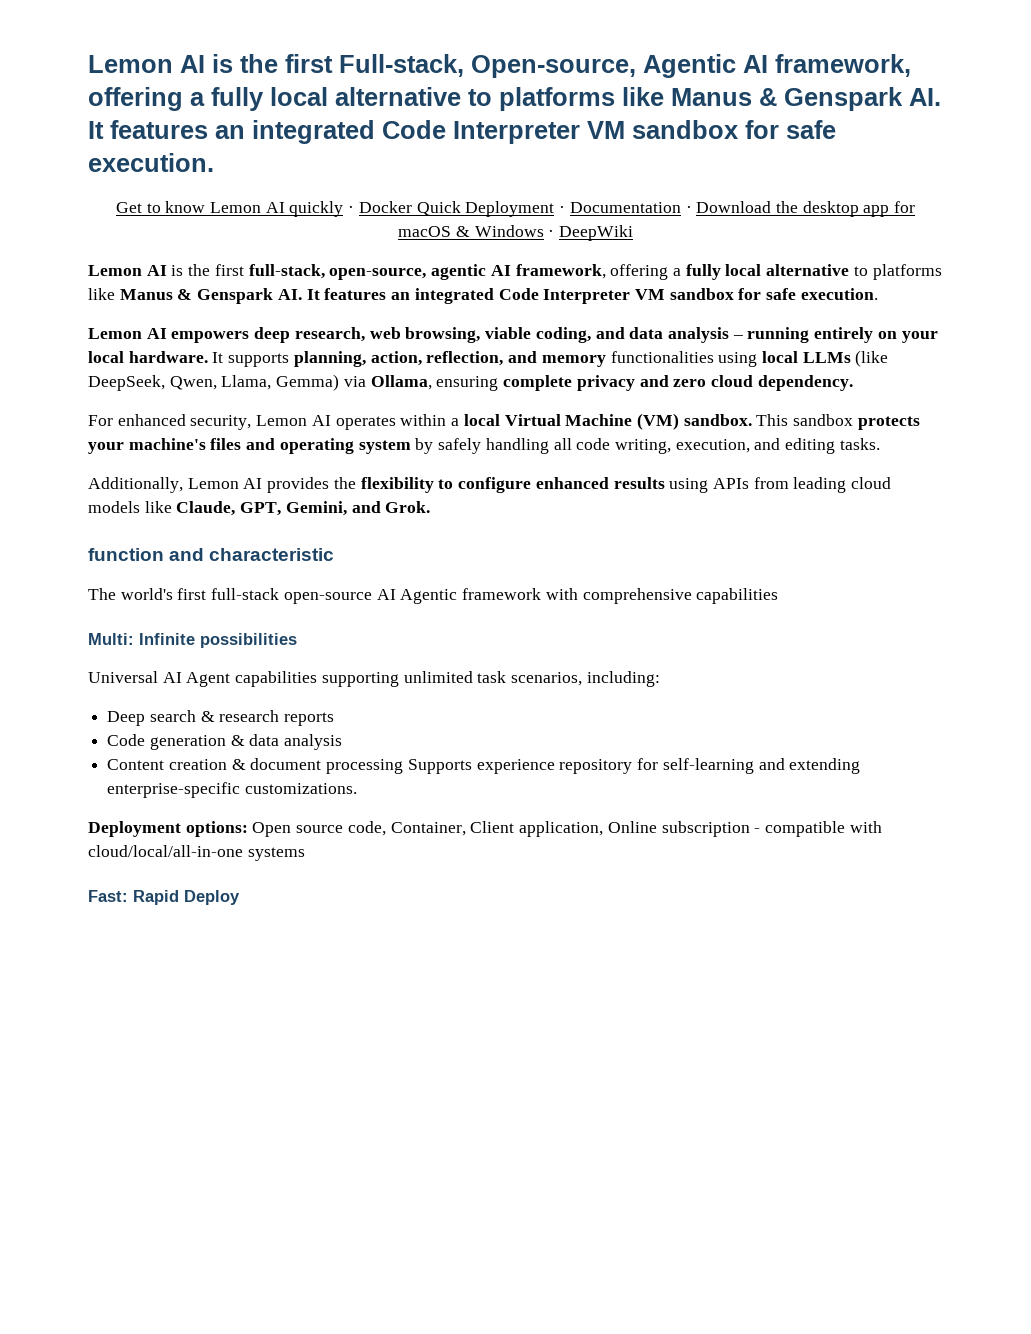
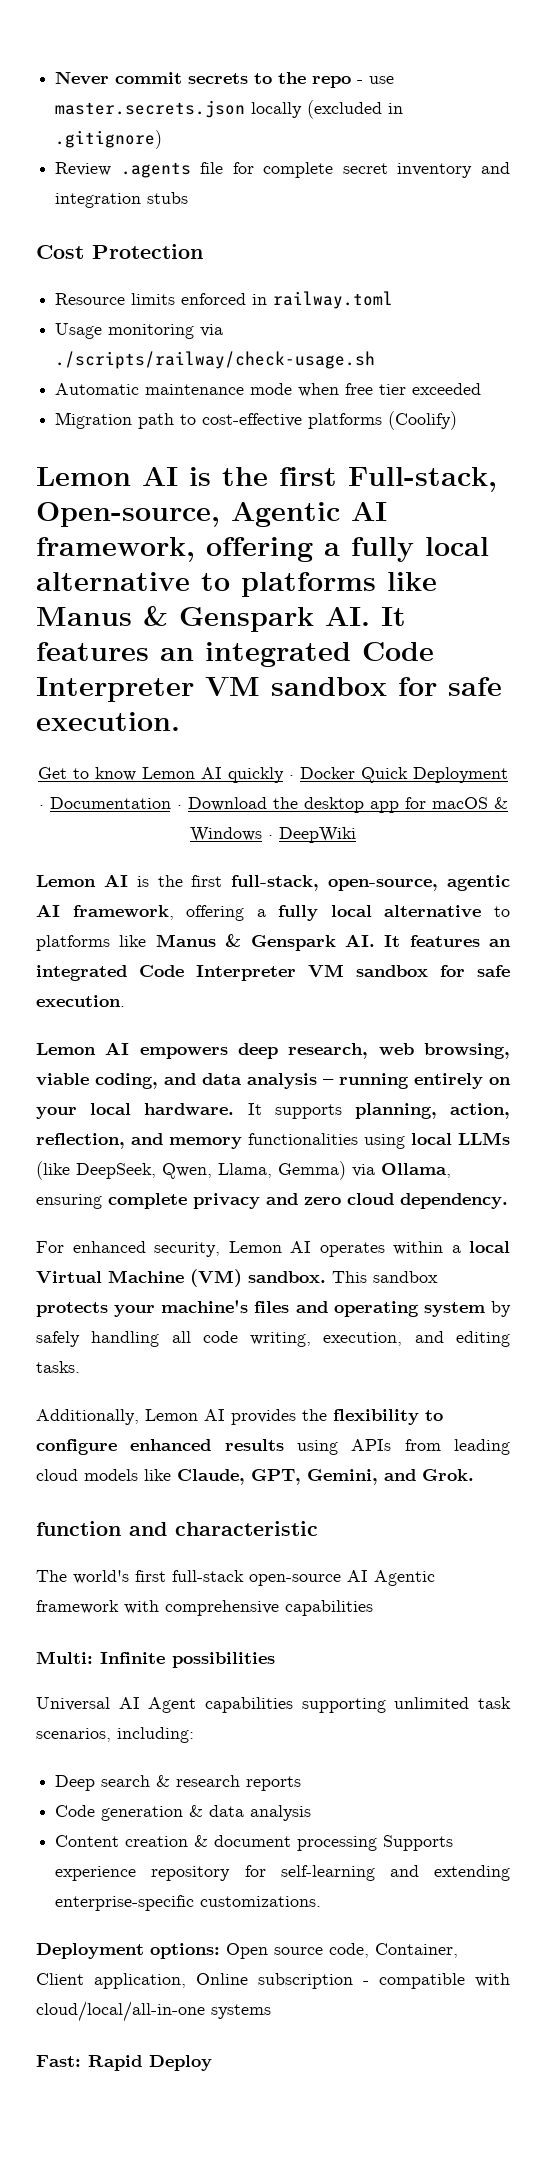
+ Never commit secrets to the repo - use master.secrets.json locally (excluded in .gitignore)
+ Review .agents file for complete secret inventory and integration stubs
+ Cost Protection
+ Resource limits enforced in railway.toml
+ Usage monitoring via ./scripts/railway/check-usage.sh
+ Automatic maintenance mode when free tier exceeded
+ Migration path to cost-effective platforms (Coolify)

